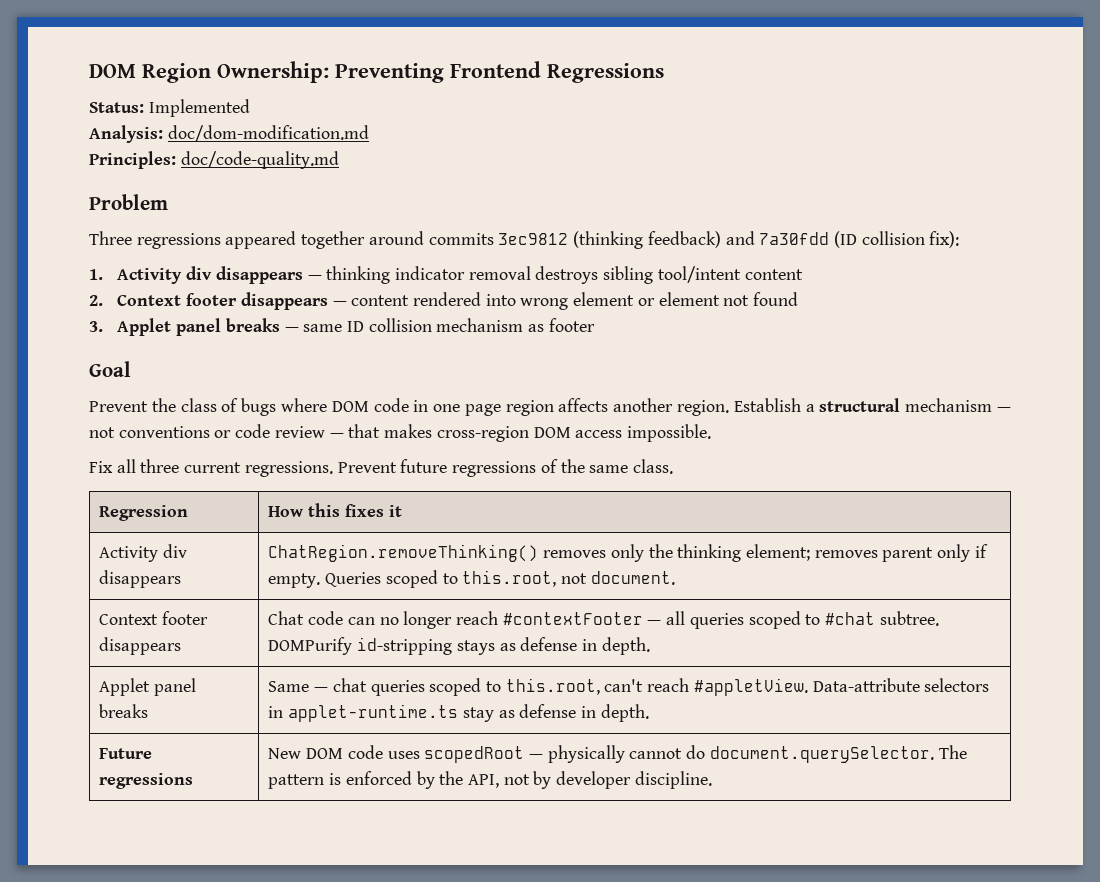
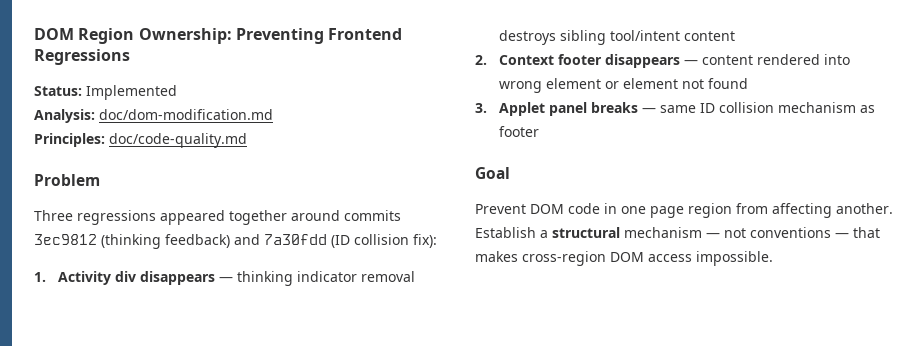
- Prevent the class of bugs where DOM code in one page region affects another region.
+ Prevent DOM code in one page region from affecting another.
- Establish a structural mechanism — not conventions or code review — that makes cross-region DOM access impossible.
+ Establish a structural mechanism — not conventions — that makes cross-region DOM access impossible.
- Fix all three current regressions. Prevent future regressions of the same class.
- Regression | How this fixes it
- Activity div disappears | ChatRegion.removeThinking() removes only the thinking element; removes parent only if empty. Queries scoped to this.root, not document.
- Context footer disappears | Chat code can no longer reach #contextFooter — all queries scoped to #chat subtree. DOMPurify id-stripping stays as defense in depth.
- Applet panel breaks | Same — chat queries scoped to this.root, can't reach #appletView. Data-attribute selectors in applet-runtime.ts stay as defense in depth.
- Future regressions | New DOM code uses scopedRoot — physically cannot do document.querySelector. The pattern is enforced by the API, not by developer discipline.

